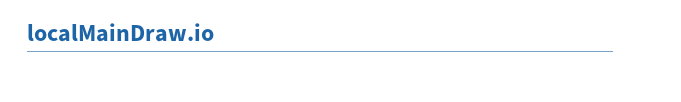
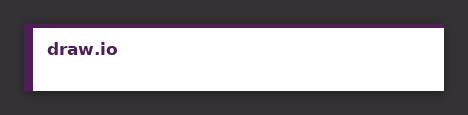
- localMainDraw.io
+ draw.io

